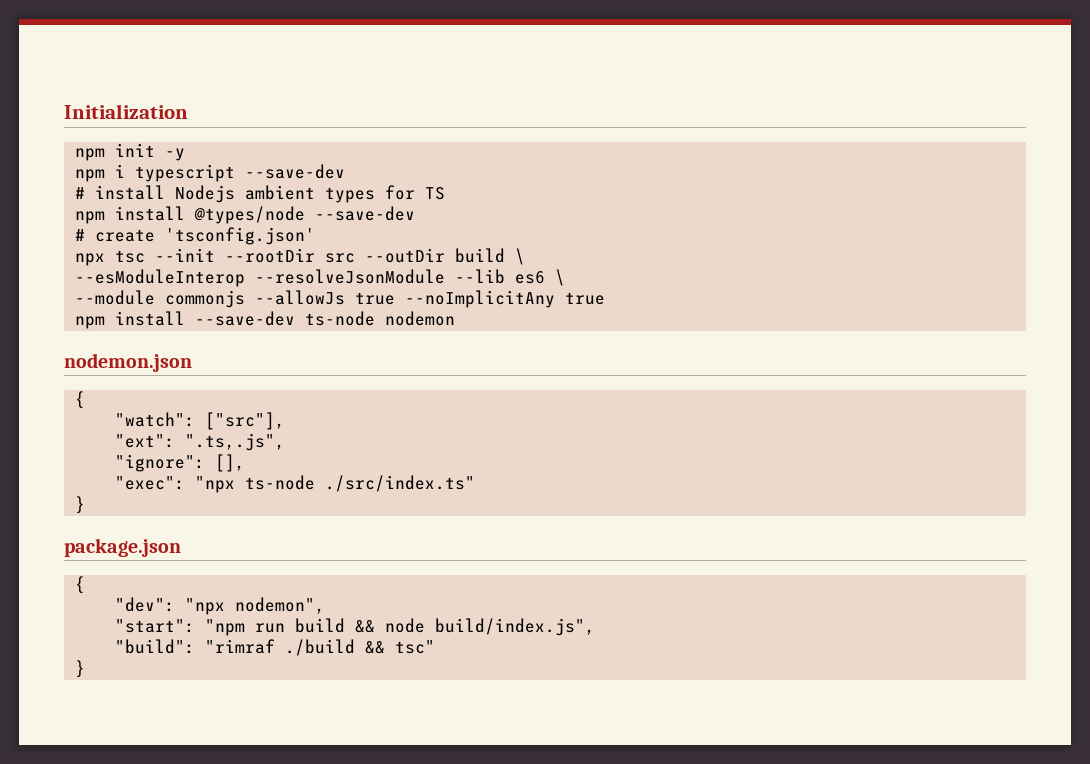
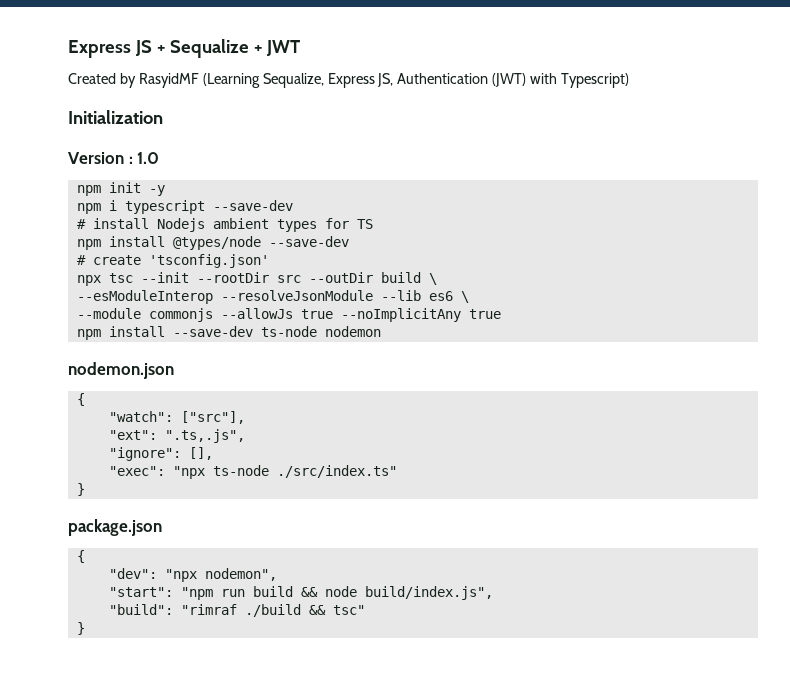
+ Express JS + Sequalize + JWT
+ Created by RasyidMF (Learning Sequalize, Express JS, Authentication (JWT) with Typescript)
  Initialization
+ Version : 1.0

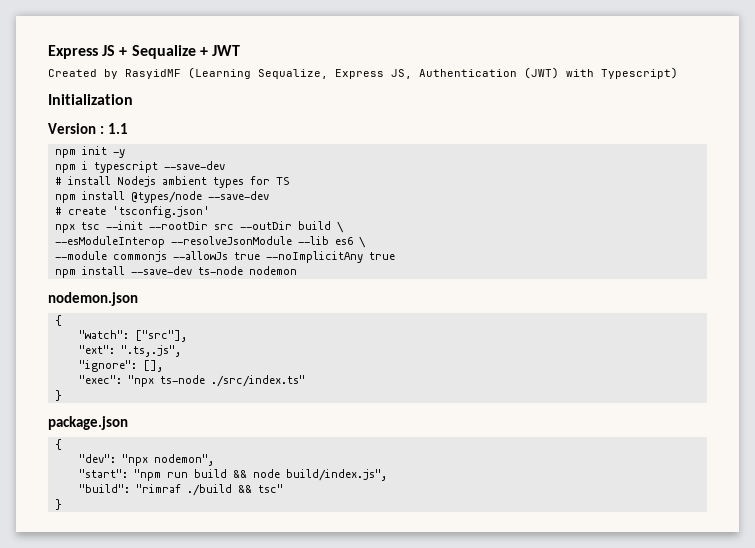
- Version : 1.0
+ Version : 1.1

